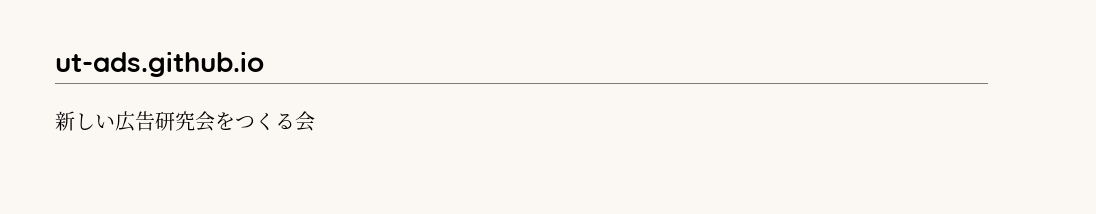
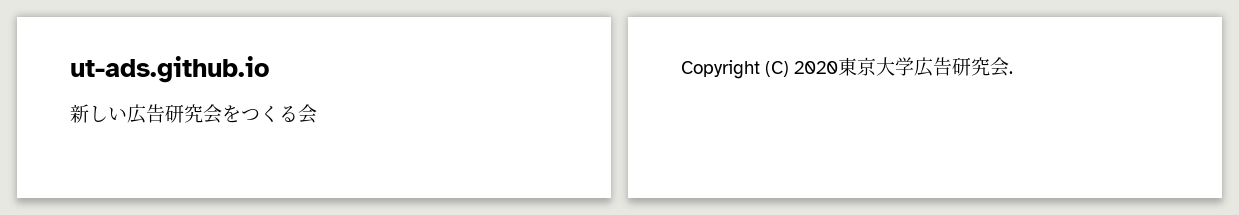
+ Copyright (C) 2020東京大学広告研究会.

